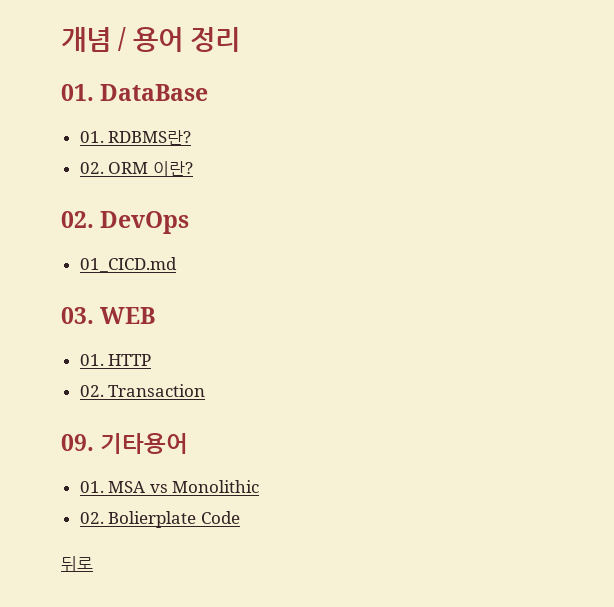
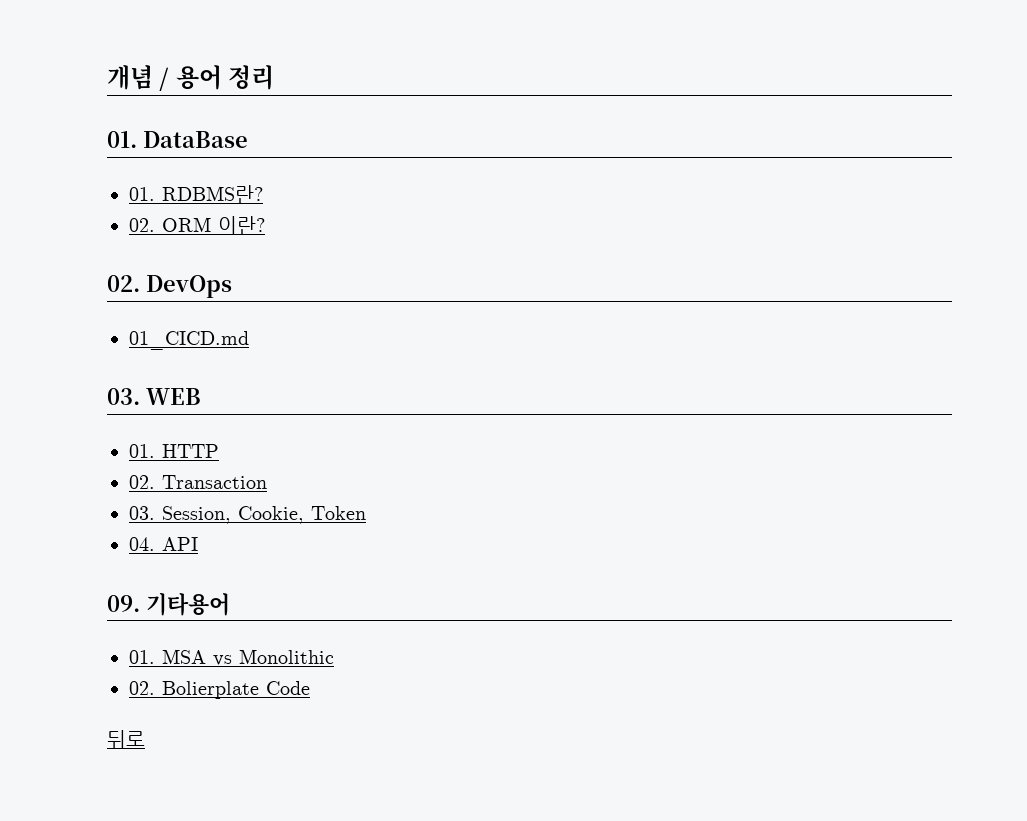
+ 03. Session, Cookie, Token
+ 04. API

